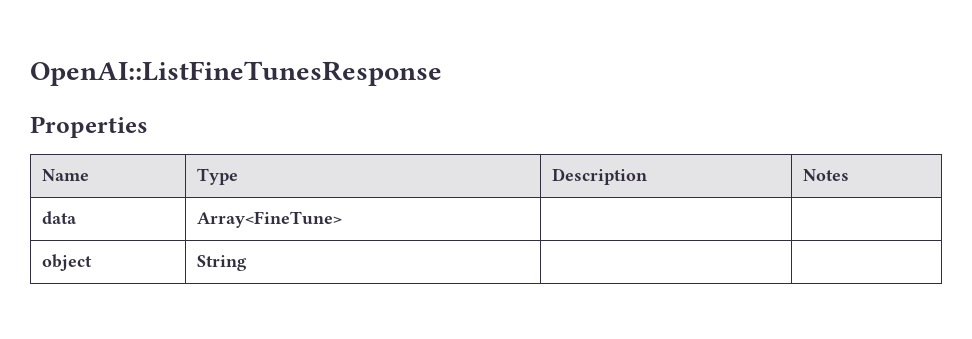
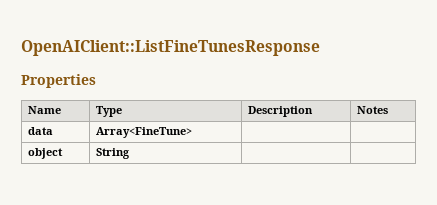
- OpenAI::ListFineTunesResponse
+ OpenAIClient::ListFineTunesResponse

